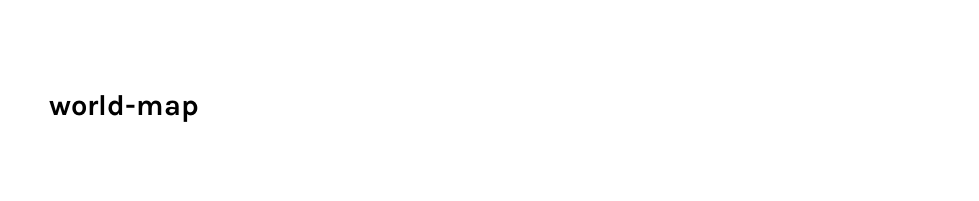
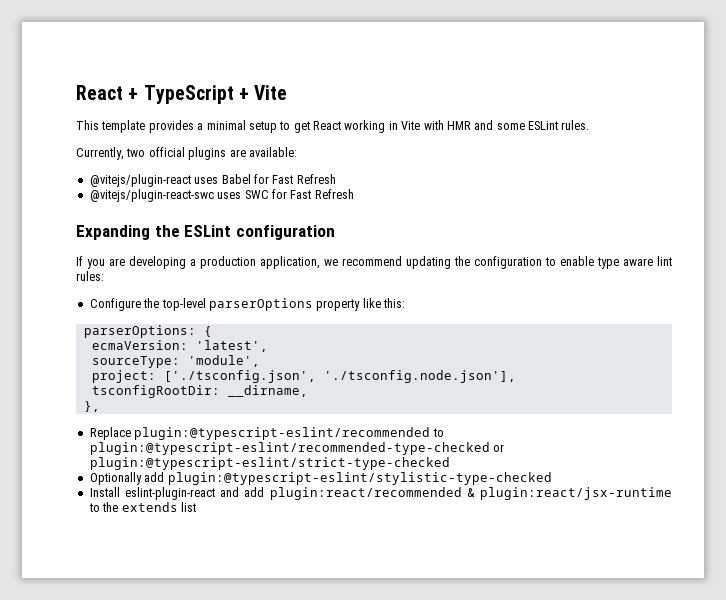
- world-map
+ React + TypeScript + Vite
+ This template provides a minimal setup to get React working in Vite with HMR and some ESLint rules.
+ Currently, two official plugins are available:
+ @vitejs/plugin-react uses Babel for Fast Refresh
+ @vitejs/plugin-react-swc uses SWC for Fast Refresh
+ Expanding the ESLint configuration
+ If you are developing a production application, we recommend updating the configuration to enable type aware lint rules:
+ Configure the top-level parserOptions property like this:
+ parserOptions: {
+ ecmaVersion: 'latest',
+ sourceType: 'module',
+ project: ['./tsconfig.json', './tsconfig.node.json'],
+ tsconfigRootDir: __dirname,
+ },
+ Replace plugin:@typescript-eslint/recommended to plugin:@typescript-eslint/recommended-type-checked or plugin:@typescript-eslint/strict-type-checked
+ Optionally add plugin:@typescript-eslint/stylistic-type-checked
+ Install eslint-plugin-react and add plugin:react/recommended & plugin:react/jsx-runtime to the extends list

